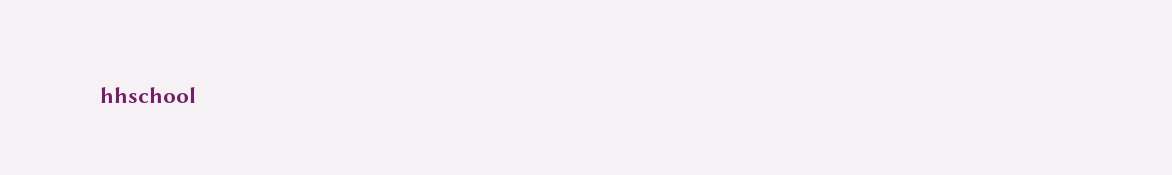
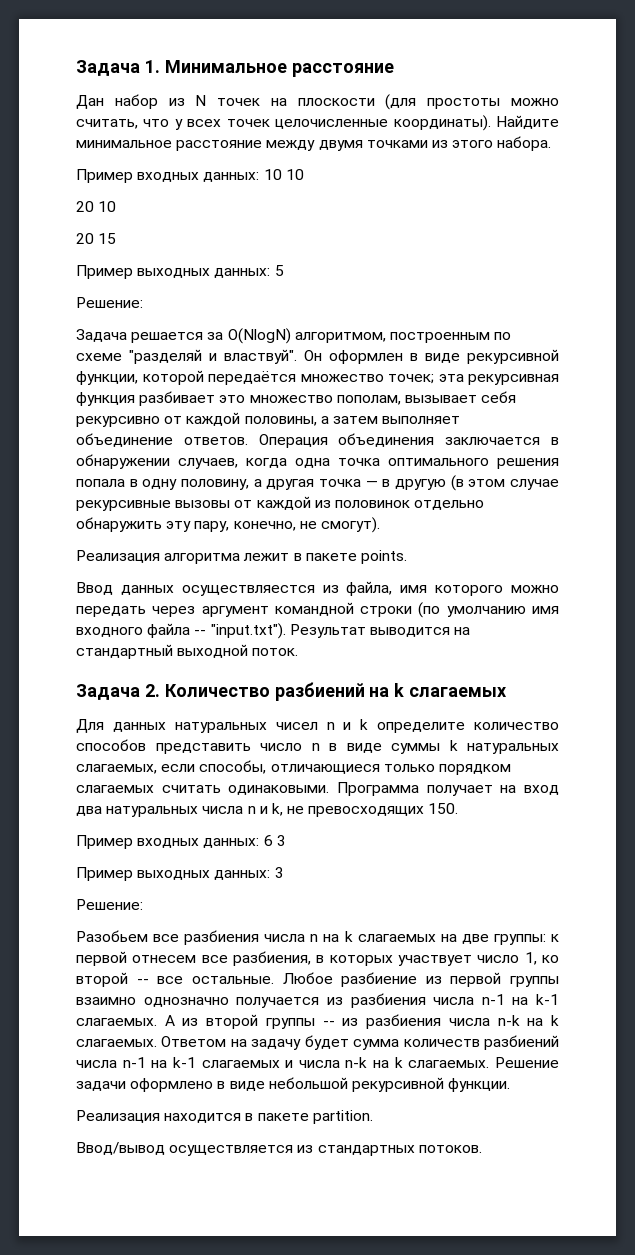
- hhschool
+ Задача 1. Минимальное расстояние
+ Дан набор из N точек на плоскости (для простоты можно считать, что у всех точек целочисленные координаты). Найдите минимальное расстояние между двумя точками из этого набора.
+ Пример входных данных: 10 10
+ 20 10
+ 20 15
+ Пример выходных данных: 5
+ Решение:
+ Задача решается за O(NlogN) алгоритмом, построенным по схеме "разделяй и властвуй". Он оформлен в виде рекурсивной функции, которой передаётся множество точек; эта рекурсивная функция разбивает это множество пополам, вызывает себя рекурсивно от каждой половины, а затем выполняет объединение ответов. Операция объединения заключается в обнаружении случаев, когда одна точка оптимального решения попала в одну половину, а другая точка — в другую (в этом случае рекурсивные вызовы от каждой из половинок отдельно обнаружить эту пару, конечно, не смогут).
+ Реализация алгоритма лежит в пакете points.
+ Ввод данных осуществляестся из файла, имя которого можно передать через аргумент командной строки (по умолчанию имя входного файла -- "input.txt"). Результат выводится на стандартный выходной поток.
+ Задача 2. Количество разбиений на k слагаемых
+ Для данных натуральных чисел n и k определите количество способов представить число n в виде суммы k натуральных слагаемых, если способы, отличающиеся только порядком слагаемых считать одинаковыми. Программа получает на вход два натуральных числа n и k, не превосходящих 150.
+ Пример входных данных: 6 3
+ Пример выходных данных: 3
+ Решение:
+ Разобьем все разбиения числа n на k слагаемых на две группы: к первой отнесем все разбиения, в которых участвует число 1, ко второй -- все остальные. Любое разбиение из первой группы взаимно однозначно получается из разбиения числа n-1 на k-1 слагаемых. А из второй группы -- из разбиения числа n-k на k слагаемых. Ответом на задачу будет сумма количеств разбиений числа n-1 на k-1 слагаемых и числа n-k на k слагаемых. Решение задачи оформлено в виде небольшой рекурсивной функции.
+ Реализация находится в пакете partition.
+ Ввод/вывод осуществляется из стандартных потоков.

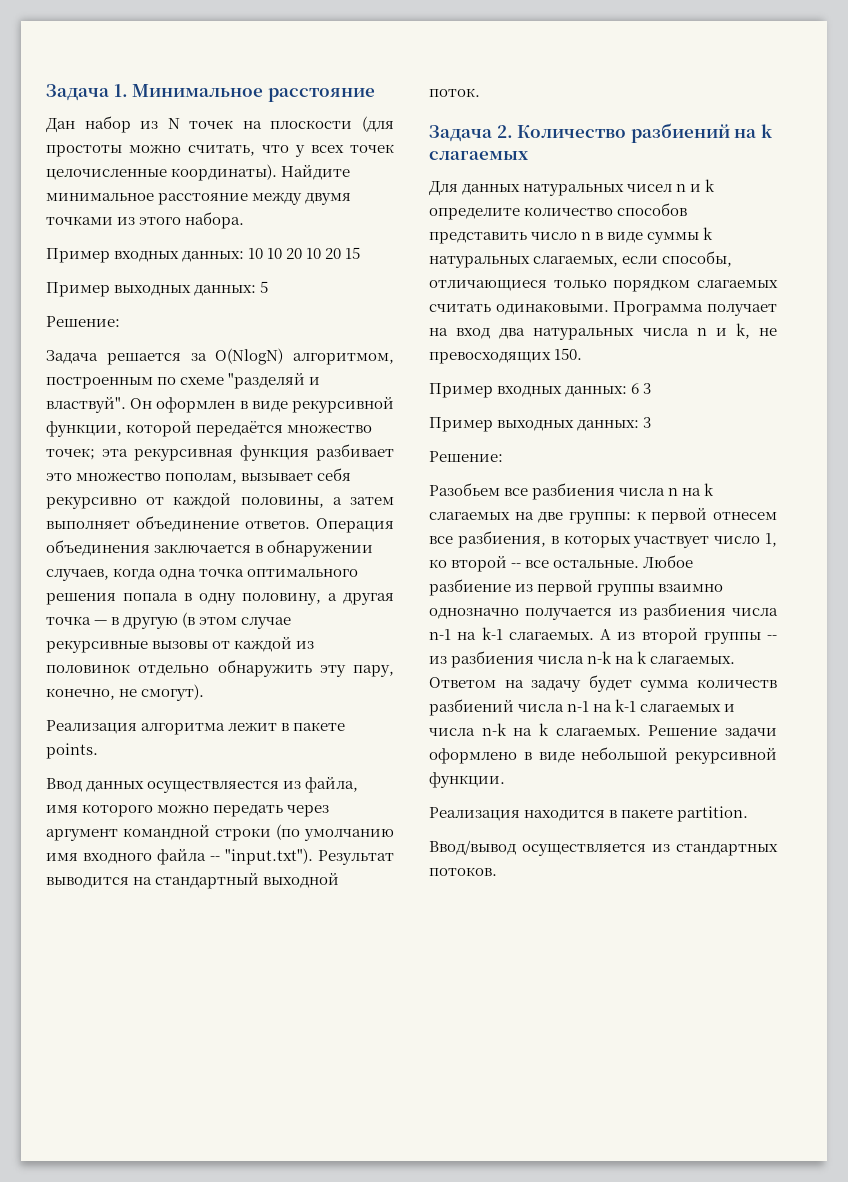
- Пример входных данных: 10 10
- 20 10
- 20 15
+ Пример входных данных: 10 10 20 10 20 15

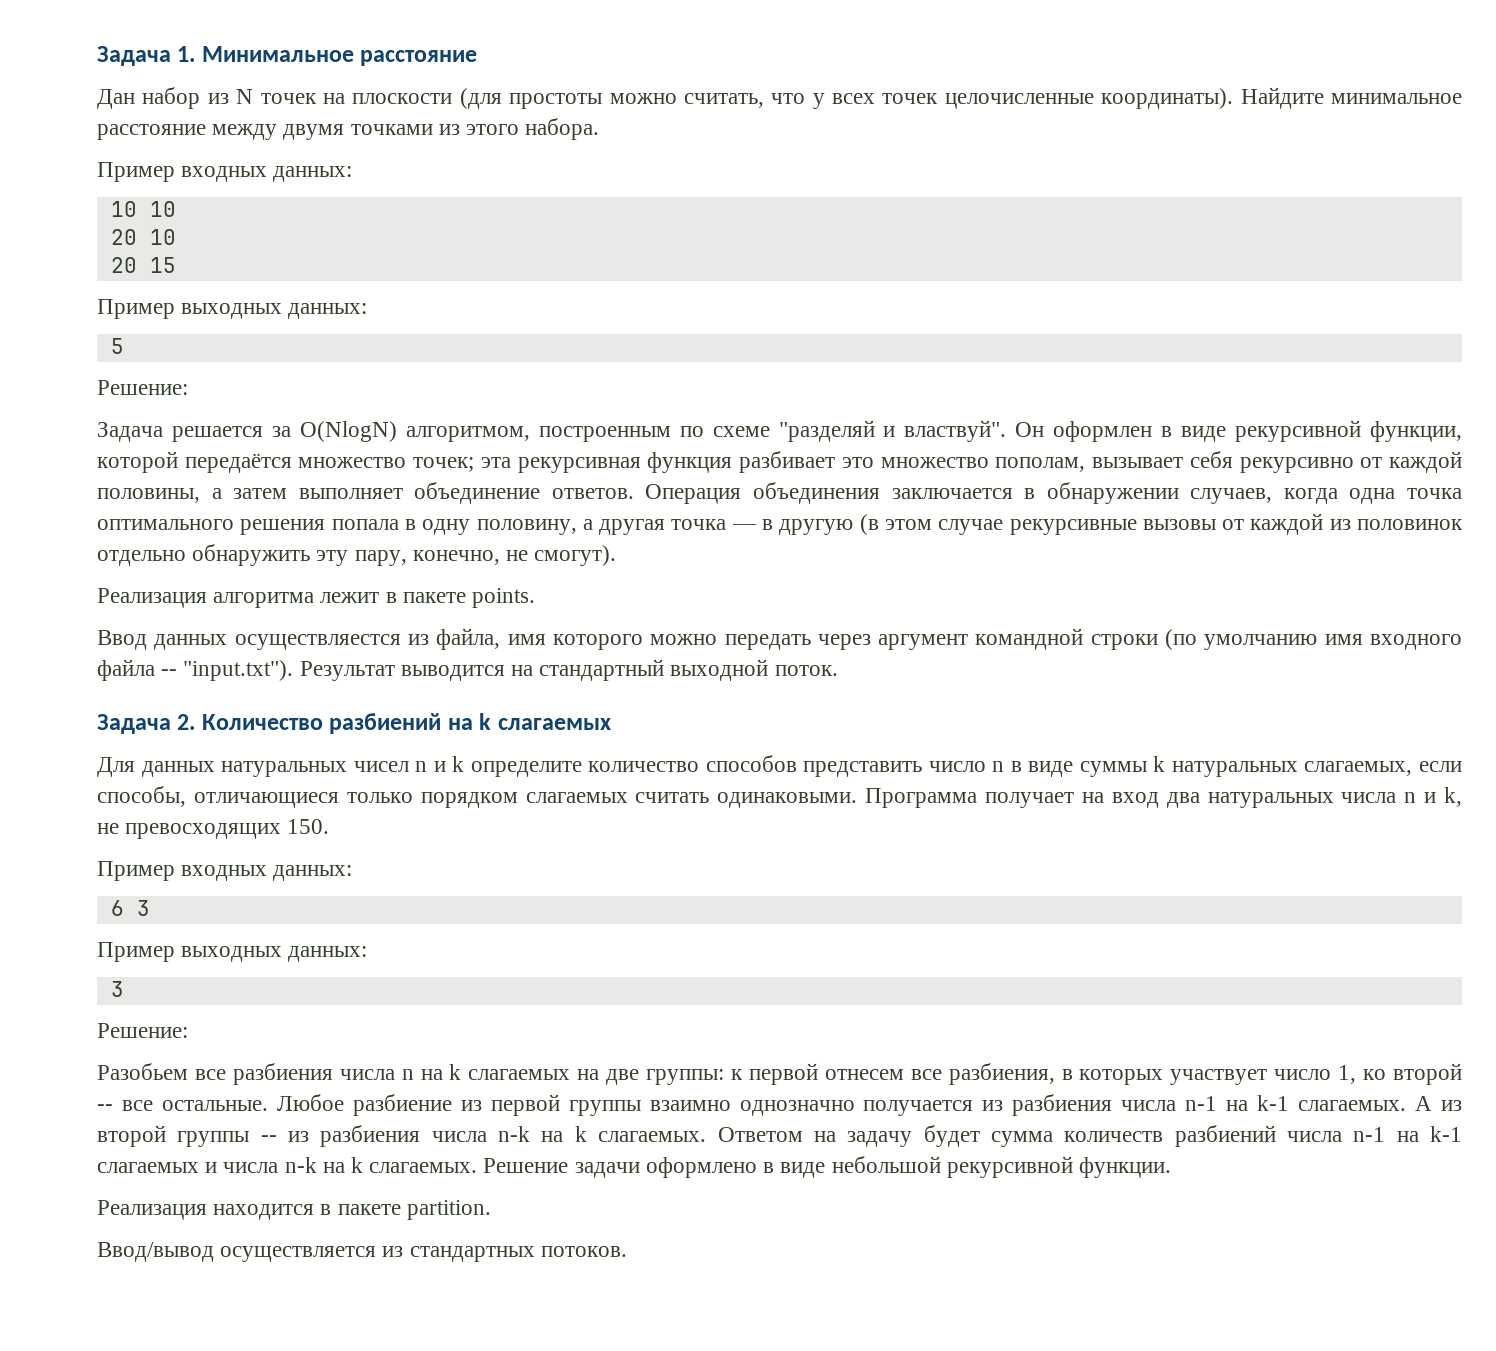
  Найдите минимальное расстояние между двумя точками из этого набора.
- Пример входных данных: 10 10 20 10 20 15
- Пример выходных данных: 5
+ Пример входных данных:
+ 10 10
+ 20 10
+ 20 15
+ Пример выходных данных:
+ 5
  Программа получает на вход два натуральных числа n и k, не превосходящих 150.
- Пример входных данных: 6 3
- Пример выходных данных: 3
+ Пример входных данных:
+ 6 3
+ Пример выходных данных:
+ 3

